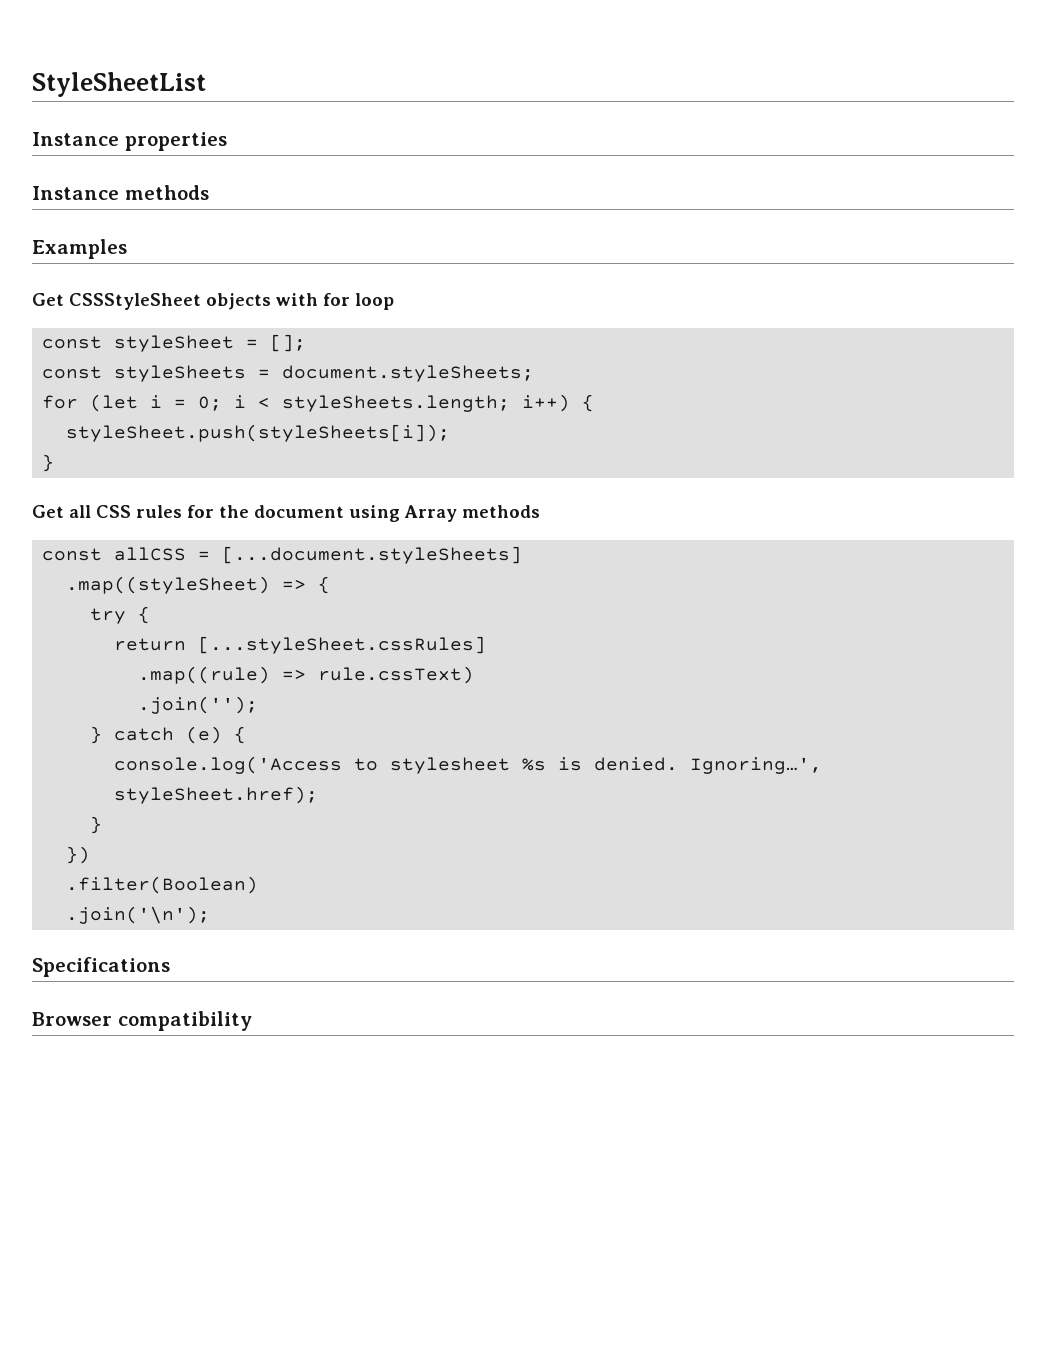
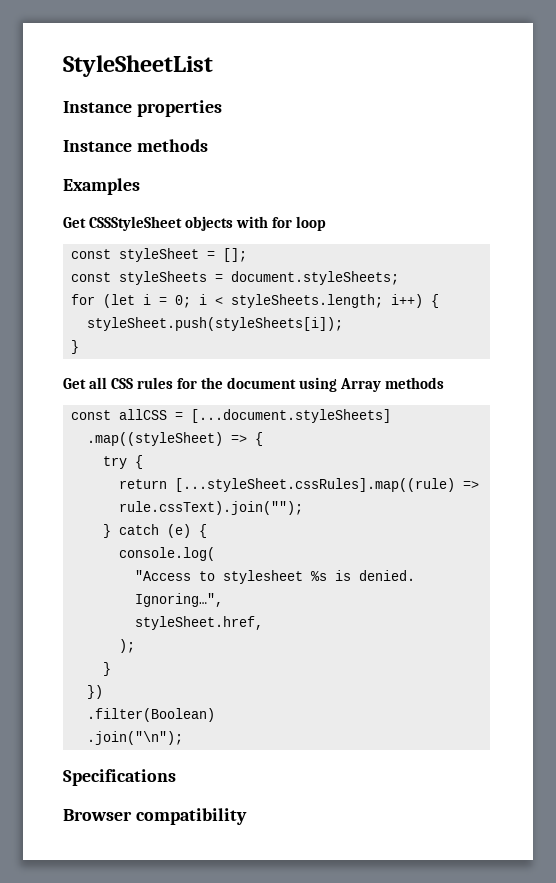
- return [...styleSheet.cssRules]
- .map((rule) => rule.cssText)
- .join('');
+ return [...styleSheet.cssRules].map((rule) => rule.cssText).join("");
- console.log('Access to stylesheet %s is denied.
+ console.log(
+ "Access to stylesheet %s is denied.
- Ignoring…', styleSheet.href);
+ Ignoring…",
+ styleSheet.href,
+ );
- .join('\n');
+ .join("\n");

